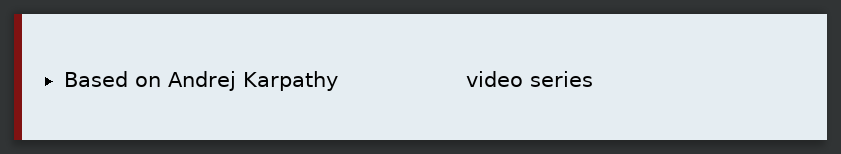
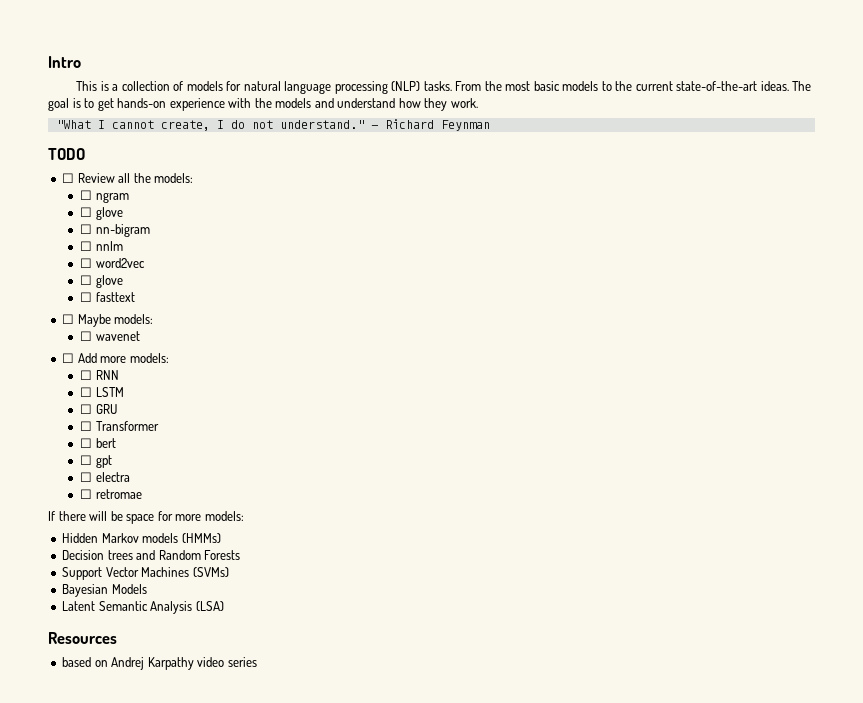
- Based on Andrej Karpathy video series
+ Intro
+ This is a collection of models for natural language processing (NLP) tasks. From the most basic models to the current state-of-the-art ideas. The goal is to get hands-on experience with the models and understand how they work.
+ "What I cannot create, I do not understand." - Richard Feynman
+ TODO
+ ☐ Review all the models:
+ ☐ ngram
+ ☐ glove
+ ☐ nn-bigram
+ ☐ nnlm
+ ☐ word2vec
+ ☐ glove
+ ☐ fasttext
+ ☐ Maybe models:
+ ☐ wavenet
+ ☐ Add more models:
+ ☐ RNN
+ ☐ LSTM
+ ☐ GRU
+ ☐ Transformer
+ ☐ bert
+ ☐ gpt
+ ☐ electra
+ ☐ retromae
+ If there will be space for more models:
+ Hidden Markov models (HMMs)
+ Decision trees and Random Forests
+ Support Vector Machines (SVMs)
+ Bayesian Models
+ Latent Semantic Analysis (LSA)
+ Resources
+ based on Andrej Karpathy video series

